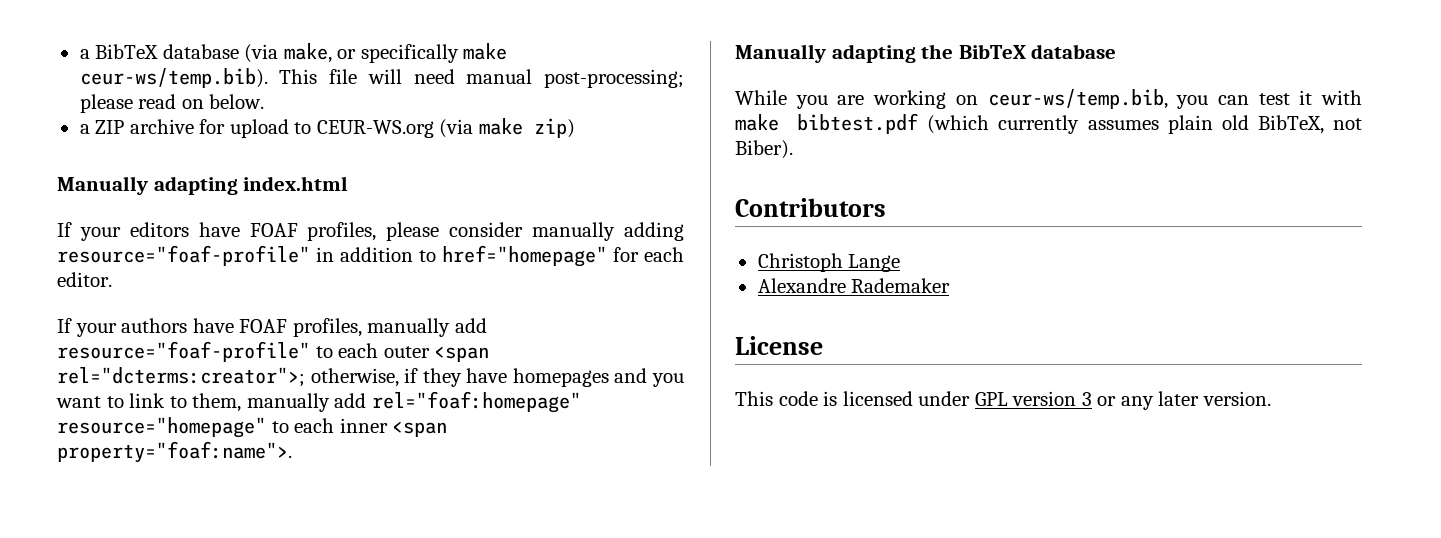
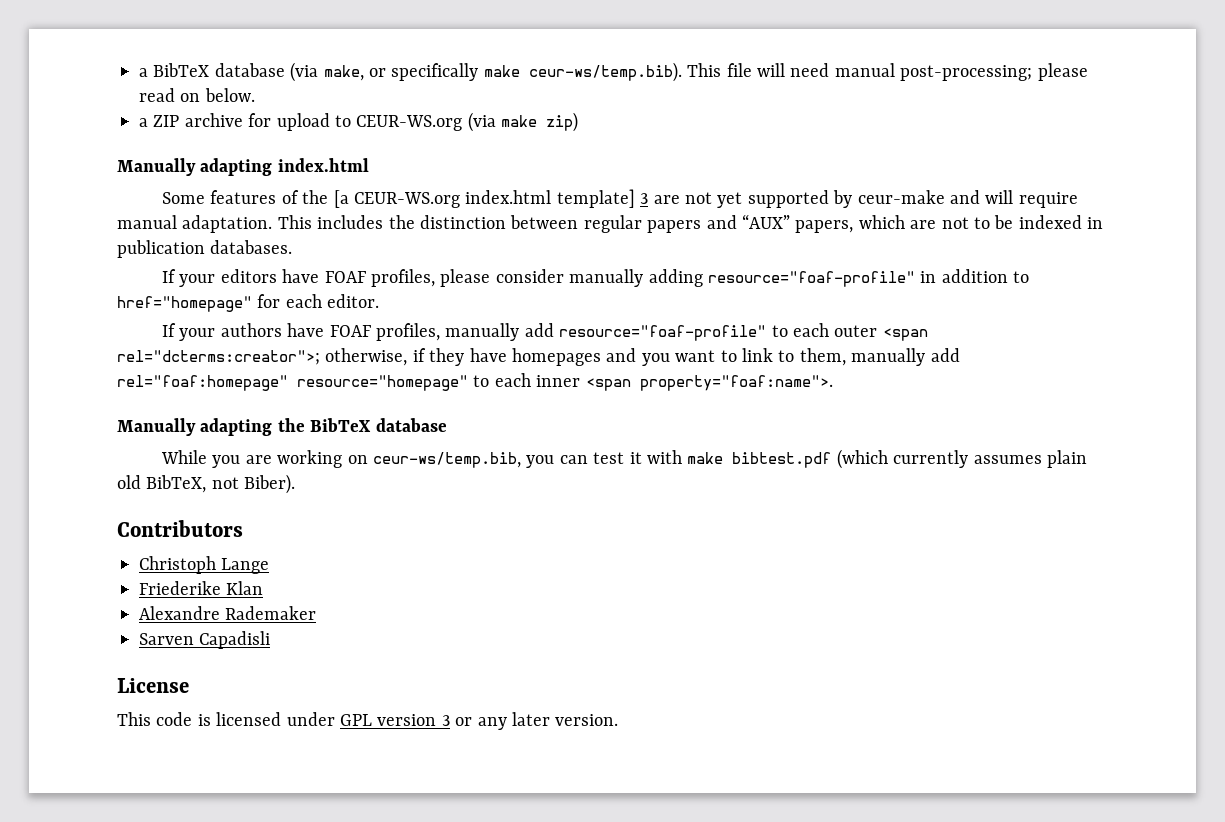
+ Some features of the [a CEUR-WS.org index.html template] 3 are not yet supported by ceur-make and will require manual adaptation. This includes the distinction between regular papers and “AUX” papers, which are not to be indexed in publication databases.
+ Friederike Klan
+ Sarven Capadisli

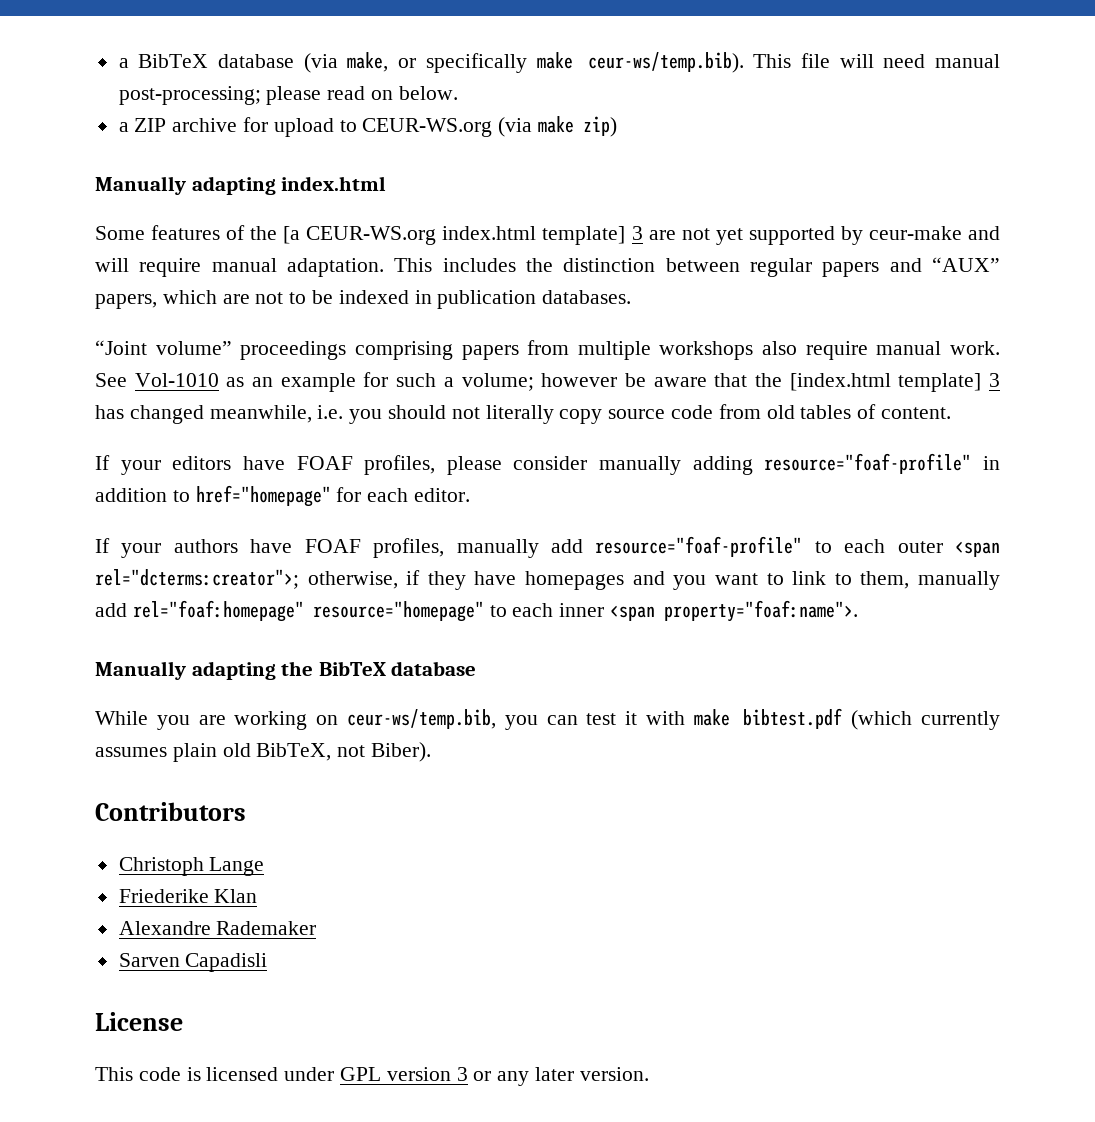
+ “Joint volume” proceedings comprising papers from multiple workshops also require manual work. See Vol-1010 as an example for such a volume; however be aware that the [index.html template] 3 has changed meanwhile, i.e. you should not literally copy source code from old tables of content.

